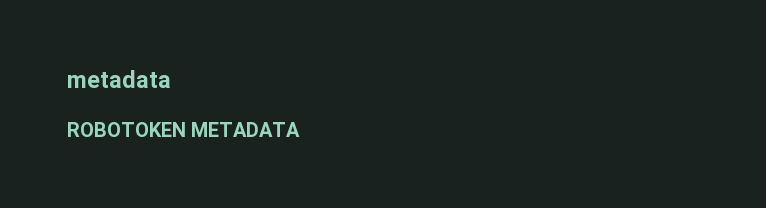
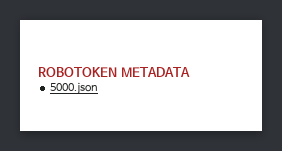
- metadata
+ 5000.json

